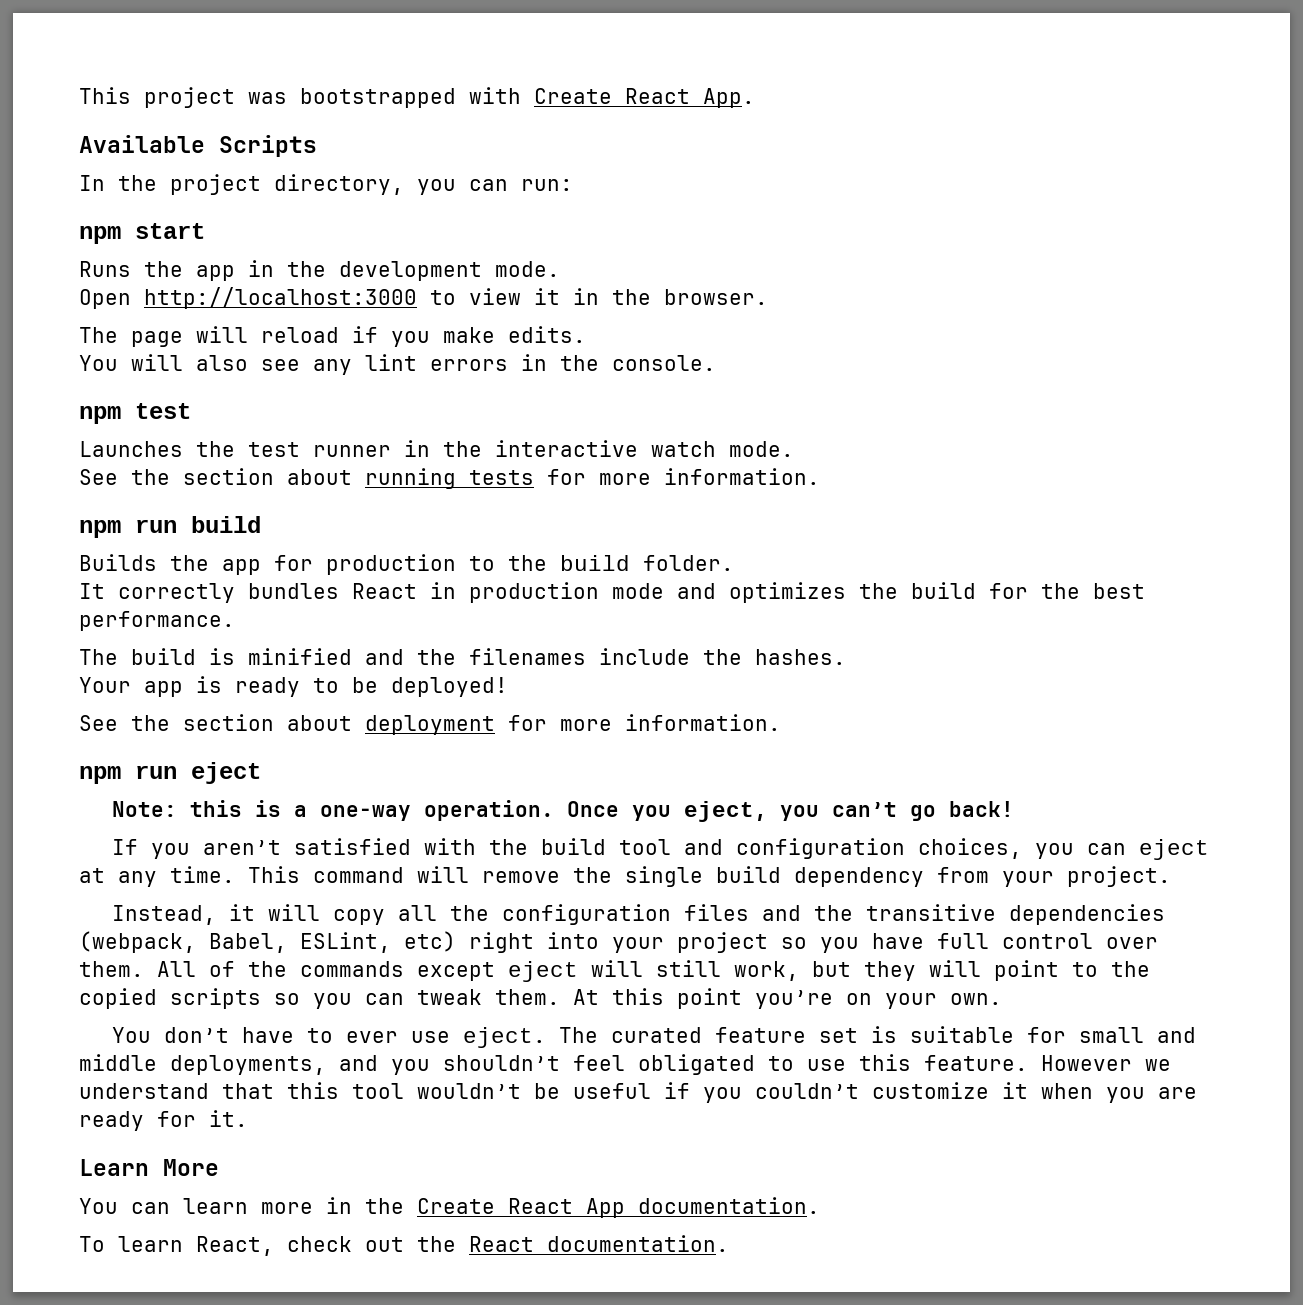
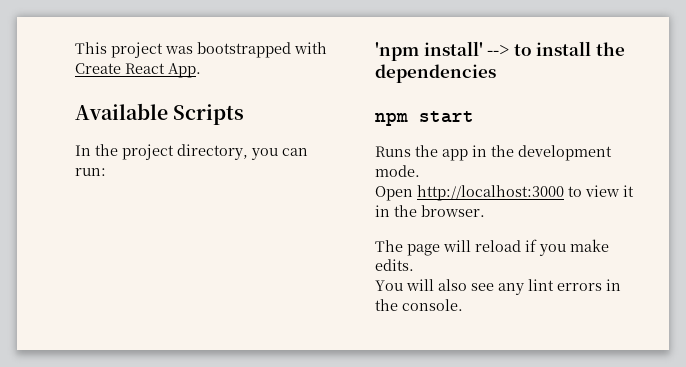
+ 'npm install' --> to install the dependencies
- npm test
- Launches the test runner in the interactive watch mode.
- See the section about running tests for more information.
- npm run build
- Builds the app for production to the build folder.
- It correctly bundles React in production mode and optimizes the build for the best performance.
- The build is minified and the filenames include the hashes.
- Your app is ready to be deployed!
- See the section about deployment for more information.
- npm run eject
- Note: this is a one-way operation. Once you eject, you can’t go back!
- If you aren’t satisfied with the build tool and configuration choices, you can eject at any time. This command will remove the single build dependency from your project.
- Instead, it will copy all the configuration files and the transitive dependencies (webpack, Babel, ESLint, etc) right into your project so you have full control over them. All of the commands except eject will still work, but they will point to the copied scripts so you can tweak them. At this point you’re on your own.
- You don’t have to ever use eject. The curated feature set is suitable for small and middle deployments, and you shouldn’t feel obligated to use this feature. However we understand that this tool wouldn’t be useful if you couldn’t customize it when you are ready for it.
- Learn More
- You can learn more in the Create React App documentation.
- To learn React, check out the React documentation.

